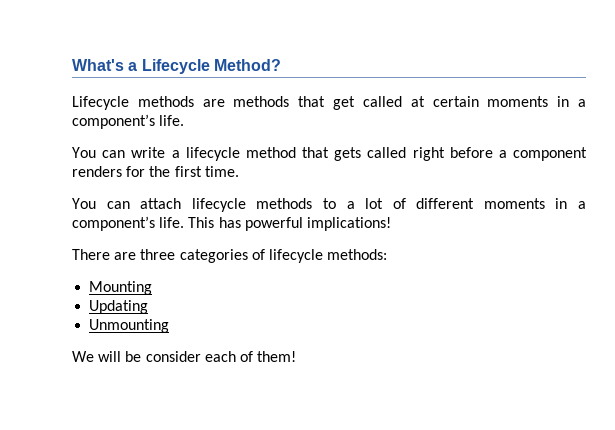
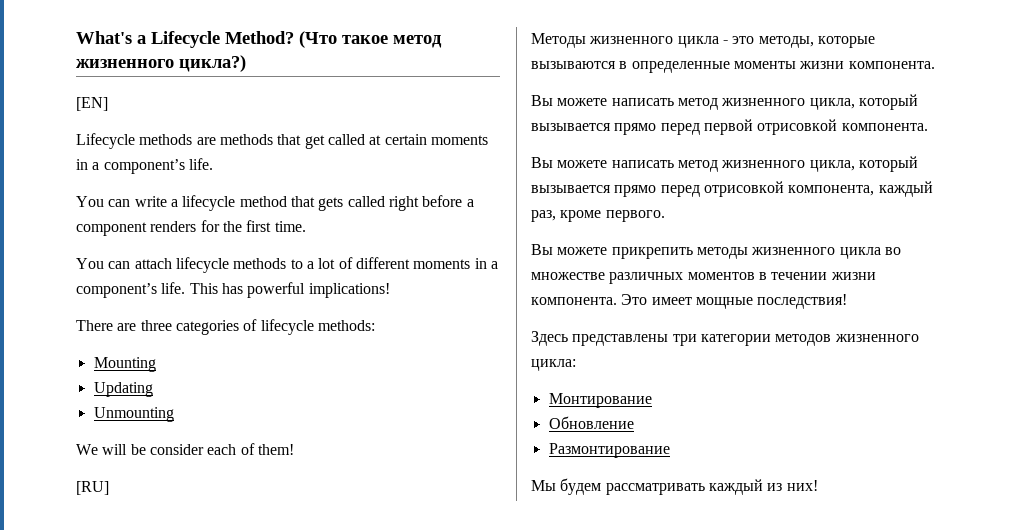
+ (Что такое метод жизненного цикла?)
+ [EN]
+ [RU]
+ Методы жизненного цикла - это методы, которые вызываются в определенные моменты жизни компонента.
+ Вы можете написать метод жизненного цикла, который вызывается прямо перед первой отрисовкой компонента.
+ Вы можете написать метод жизненного цикла, который вызывается прямо перед отрисовкой компонента, каждый раз, кроме первого.
+ Вы можете прикрепить методы жизненного цикла во множестве различных моментов в течении жизни компонента. Это имеет мощные последствия!
+ Здесь представлены три категории методов жизненного цикла:
+ Монтирование
+ Обновление
+ Размонтирование
+ Мы будем рассматривать каждый из них!

